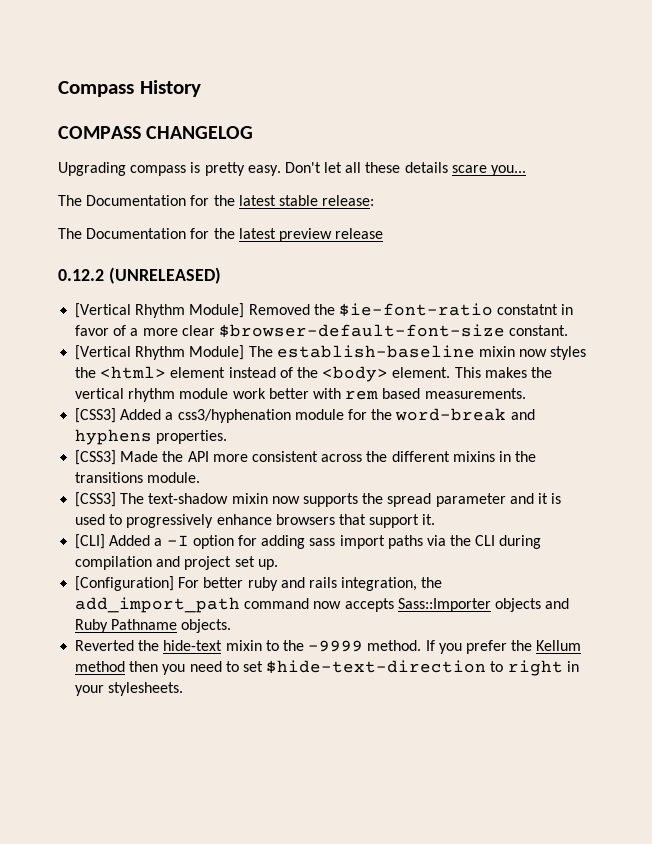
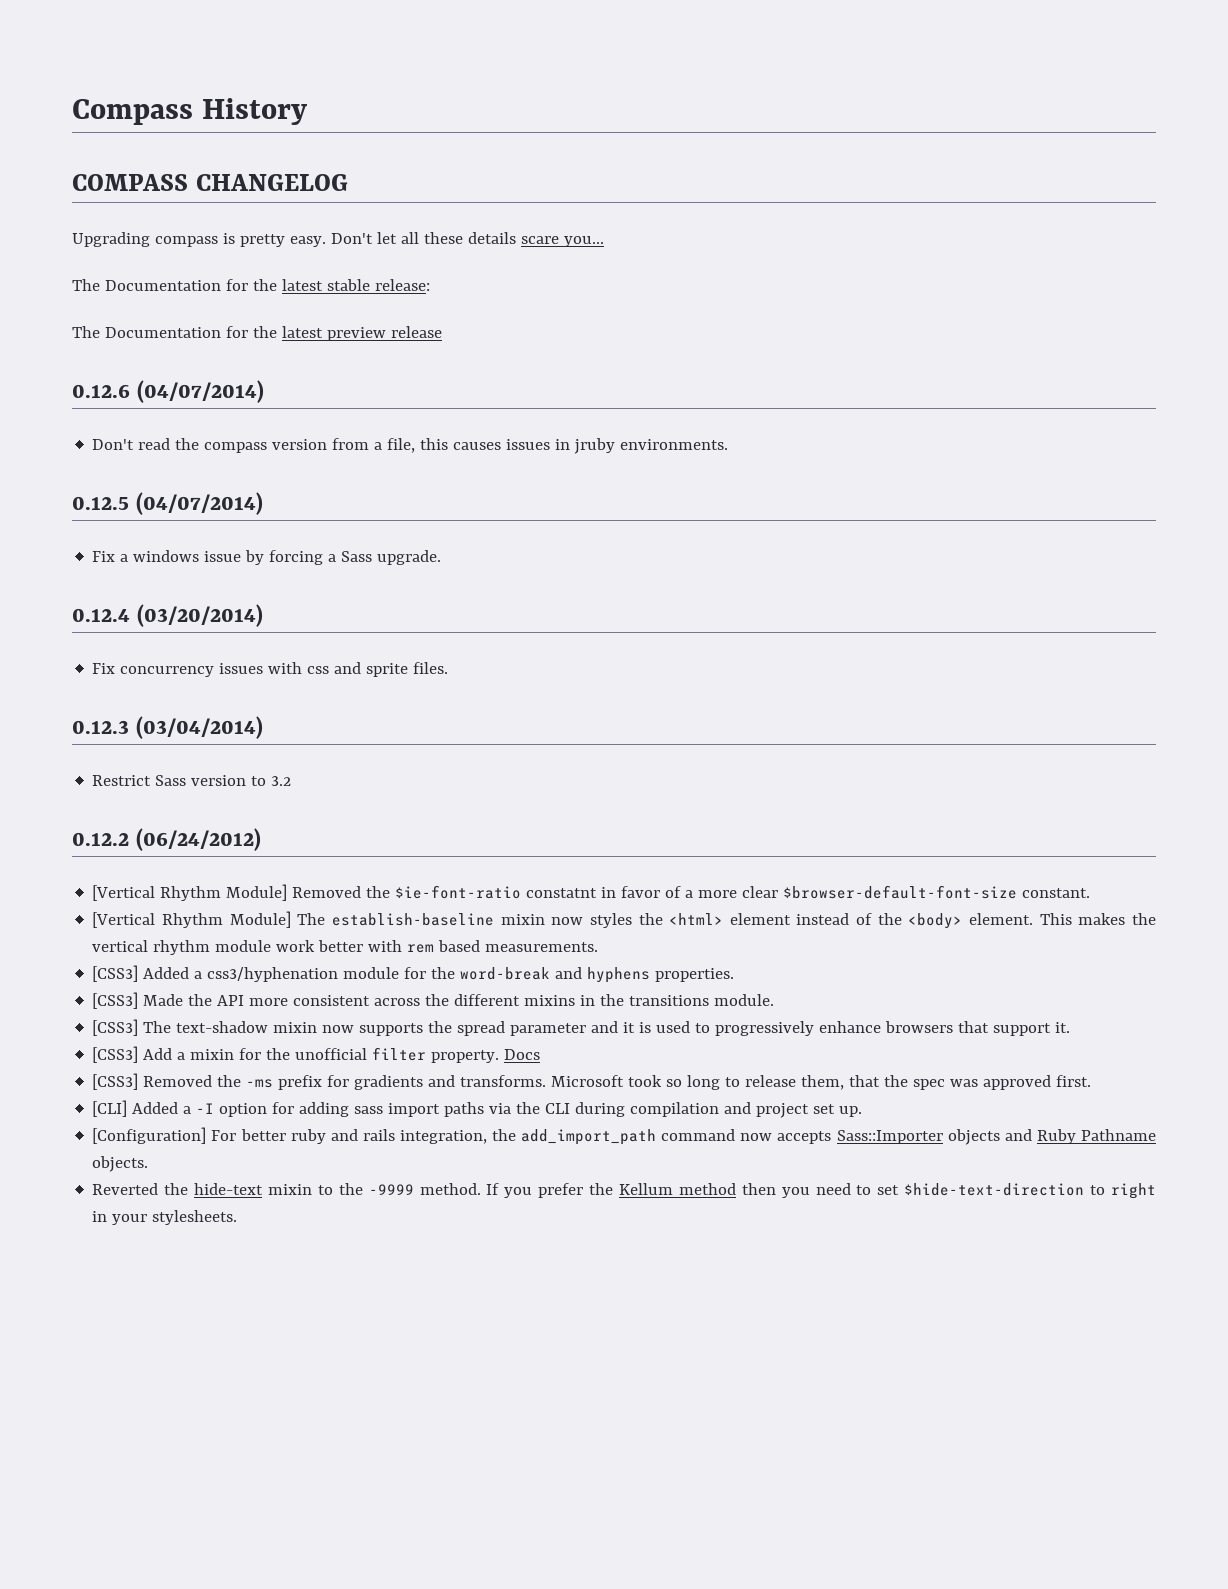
+ 0.12.6 (04/07/2014)
+ Don't read the compass version from a file, this causes issues in jruby environments.
+ 0.12.5 (04/07/2014)
+ Fix a windows issue by forcing a Sass upgrade.
+ 0.12.4 (03/20/2014)
+ Fix concurrency issues with css and sprite files.
+ 0.12.3 (03/04/2014)
+ Restrict Sass version to 3.2
- 0.12.2 (UNRELEASED)
+ 0.12.2 (06/24/2012)
+ [CSS3] Add a mixin for the unofficial filter property. Docs
+ [CSS3] Removed the -ms prefix for gradients and transforms. Microsoft took so long to release them, that the spec was approved first.

